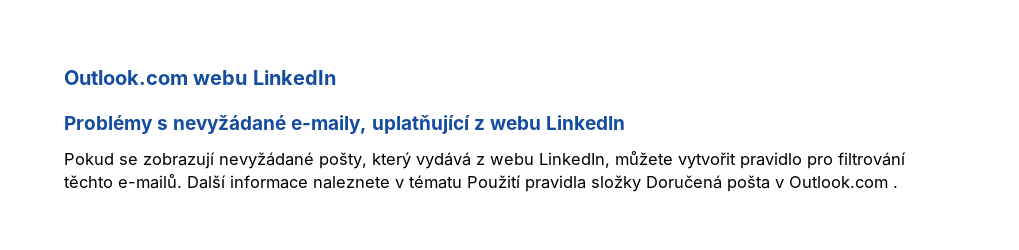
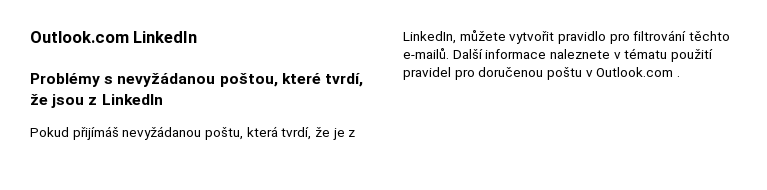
- Outlook.com webu LinkedIn
+ Outlook.com LinkedIn
- Problémy s nevyžádané e-maily, uplatňující z webu LinkedIn
- Pokud se zobrazují nevyžádané pošty, který vydává z webu LinkedIn, můžete vytvořit pravidlo pro filtrování těchto e-mailů.
+ Problémy s nevyžádanou poštou, které tvrdí, že jsou z LinkedIn
+ Pokud přijímáš nevyžádanou poštu, která tvrdí, že je z LinkedIn, můžete vytvořit pravidlo pro filtrování těchto e-mailů.
- Další informace naleznete v tématu Použití pravidla složky Doručená pošta v Outlook.com .
+ Další informace naleznete v tématu použití pravidel pro doručenou poštu v Outlook.com .

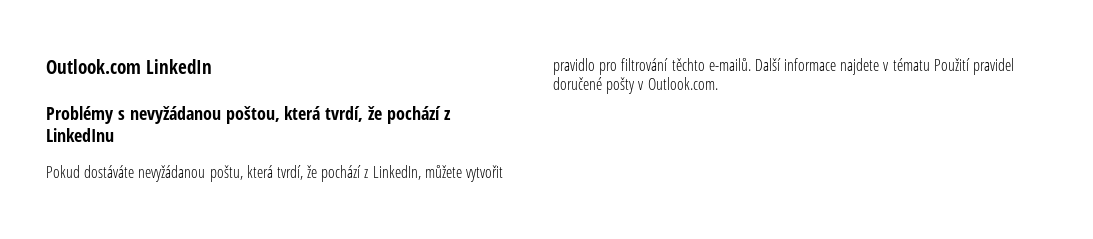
- Problémy s nevyžádanou poštou, které tvrdí, že jsou z LinkedIn
+ Problémy s nevyžádanou poštou, která tvrdí, že pochází z LinkedInu
- Pokud přijímáš nevyžádanou poštu, která tvrdí, že je z LinkedIn, můžete vytvořit pravidlo pro filtrování těchto e-mailů.
+ Pokud dostáváte nevyžádanou poštu, která tvrdí, že pochází z LinkedIn, můžete vytvořit pravidlo pro filtrování těchto e-mailů.
- Další informace naleznete v tématu použití pravidel pro doručenou poštu v Outlook.com .
+ Další informace najdete v tématu Použití pravidel doručené pošty v Outlook.com.

